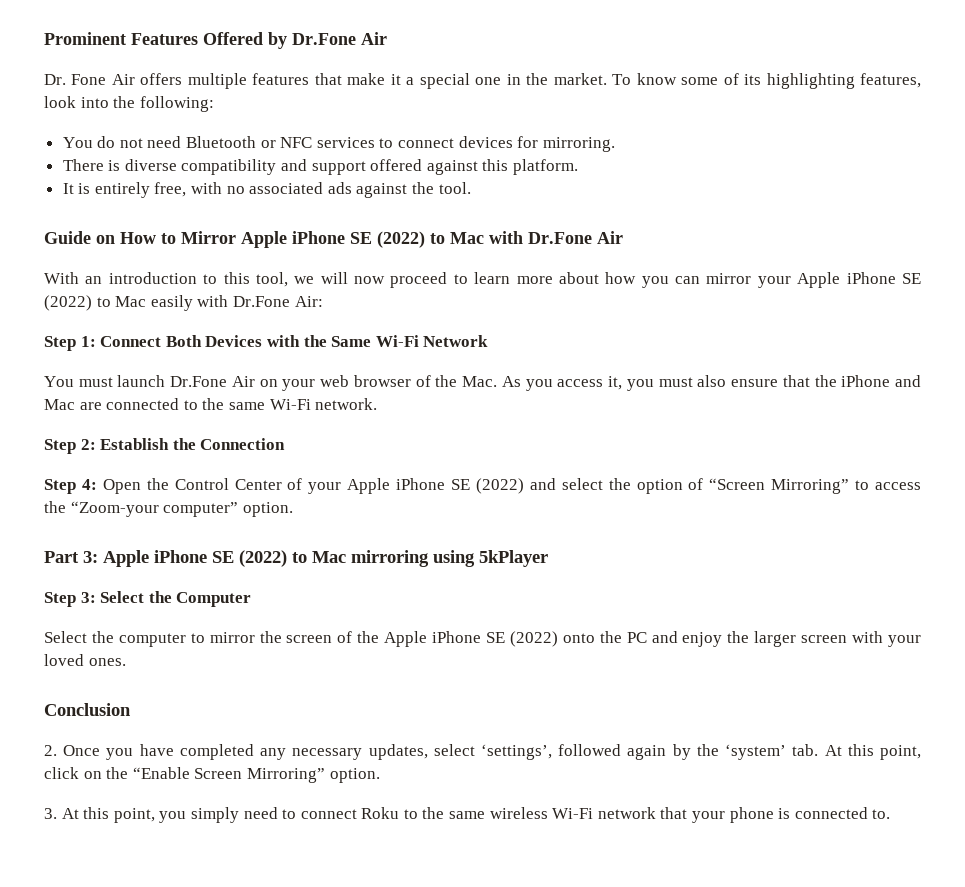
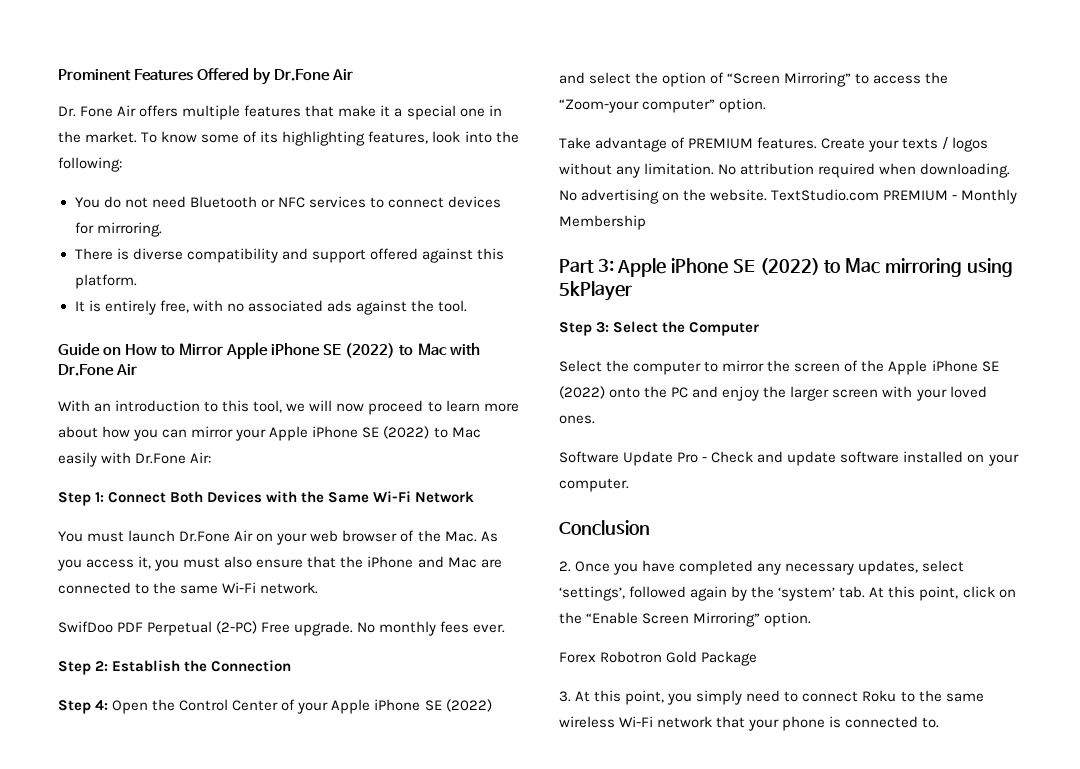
+ SwifDoo PDF Perpetual (2-PC) Free upgrade. No monthly fees ever.
+ Take advantage of PREMIUM features. Create your texts / logos without any limitation. No attribution required when downloading. No advertising on the website. TextStudio.com PREMIUM - Monthly Membership
+ Software Update Pro - Check and update software installed on your computer.
+ Forex Robotron Gold Package

